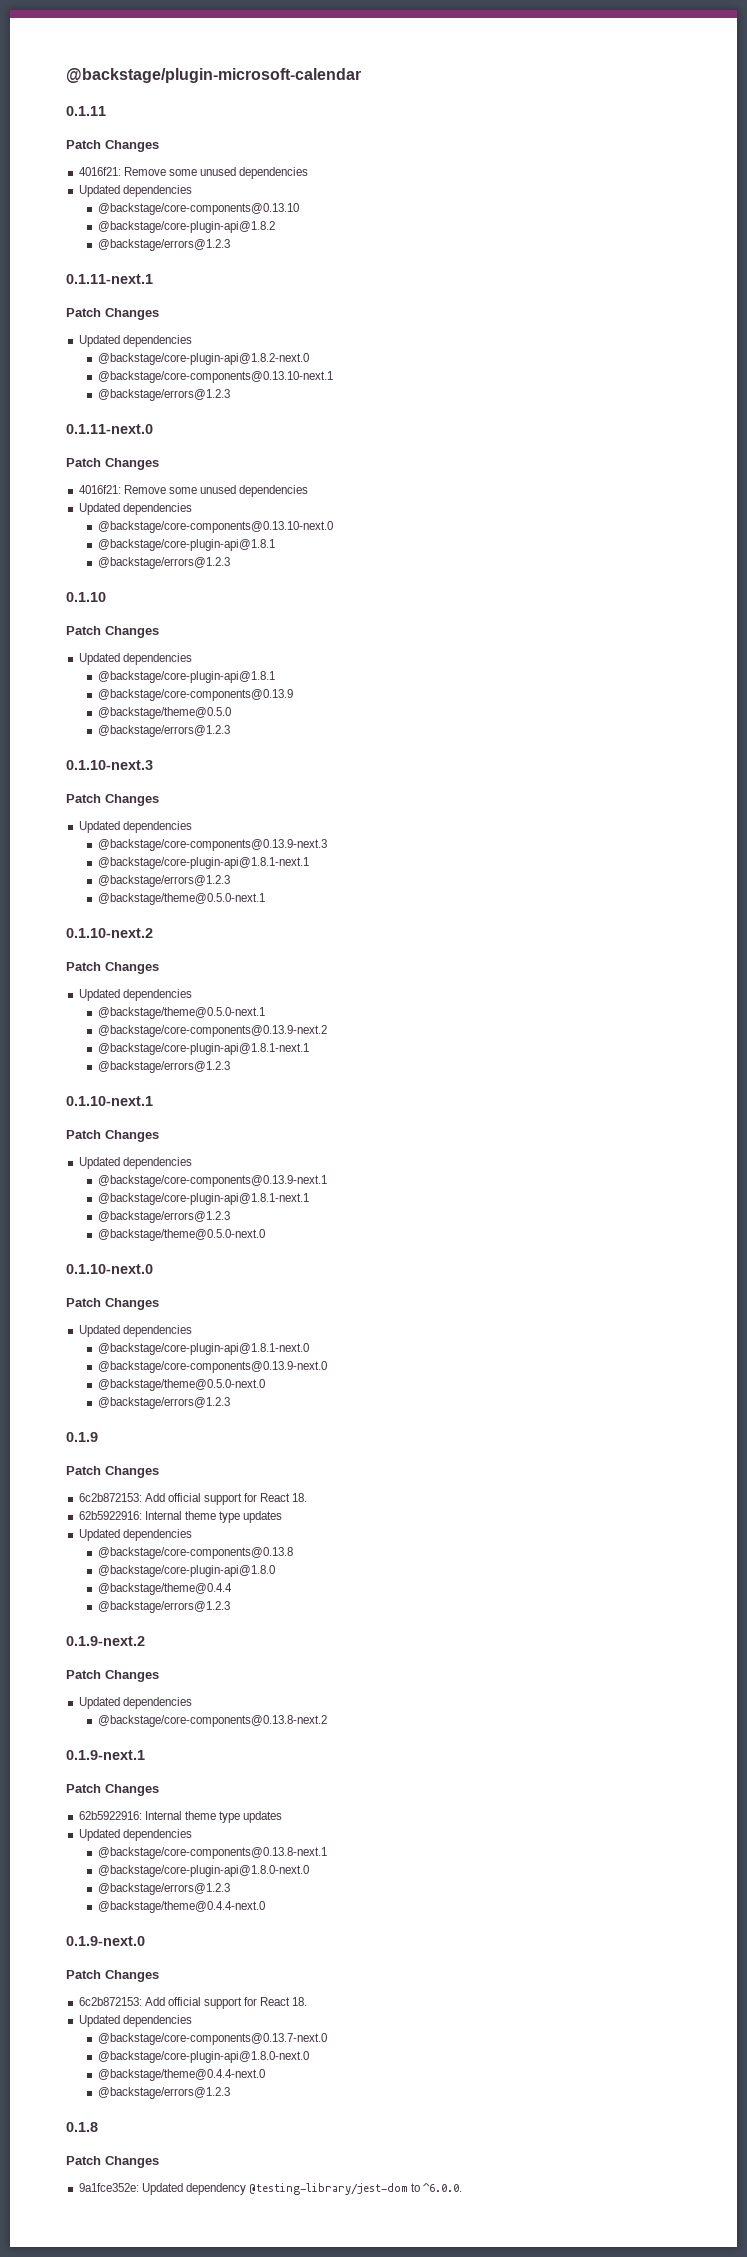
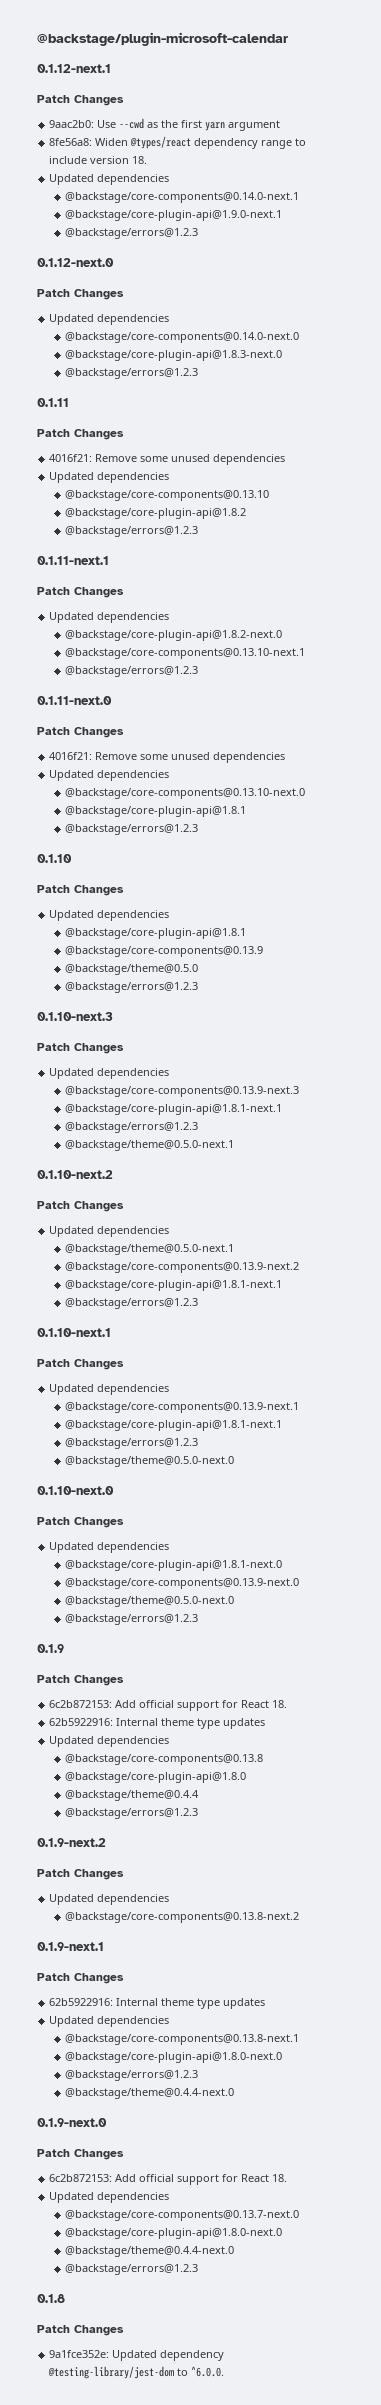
+ 0.1.12-next.1
+ Patch Changes
+ 9aac2b0: Use --cwd as the first yarn argument
+ 8fe56a8: Widen @types/react dependency range to include version 18.
+ Updated dependencies
+ @backstage/core-components@0.14.0-next.1
+ @backstage/core-plugin-api@1.9.0-next.1
+ @backstage/errors@1.2.3
+ 0.1.12-next.0
+ Patch Changes
+ Updated dependencies
+ @backstage/core-components@0.14.0-next.0
+ @backstage/core-plugin-api@1.8.3-next.0
+ @backstage/errors@1.2.3

